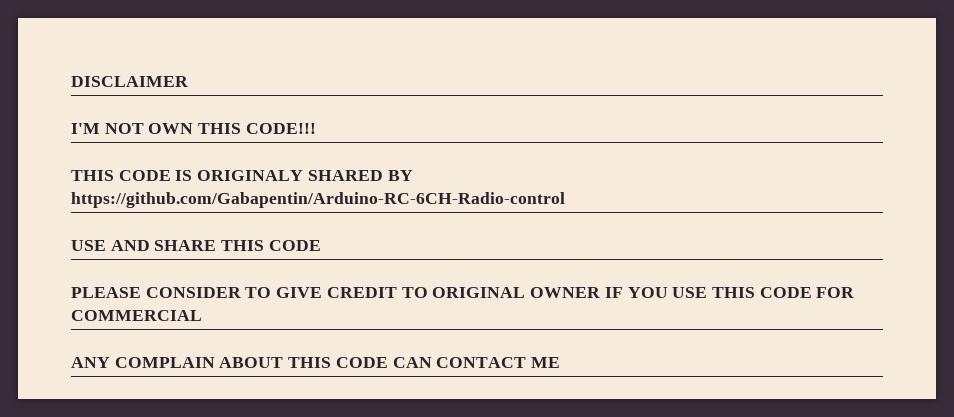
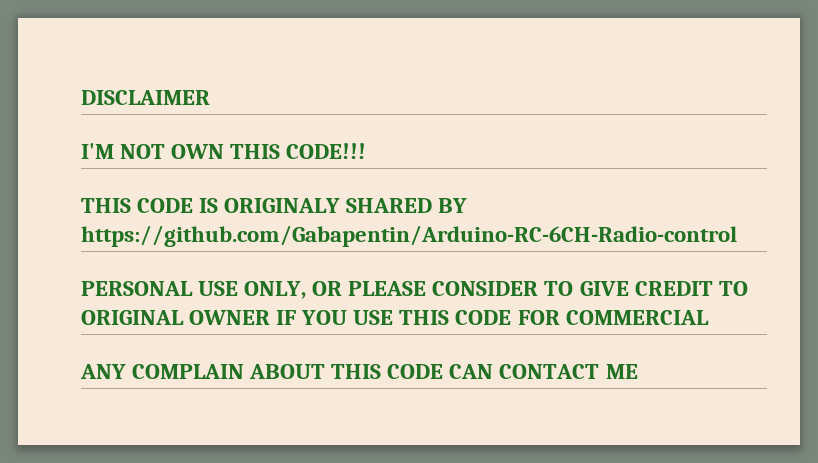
- USE AND SHARE THIS CODE
- PLEASE CONSIDER TO GIVE CREDIT TO ORIGINAL OWNER IF YOU USE THIS CODE FOR COMMERCIAL
+ PERSONAL USE ONLY, OR PLEASE CONSIDER TO GIVE CREDIT TO ORIGINAL OWNER IF YOU USE THIS CODE FOR COMMERCIAL

